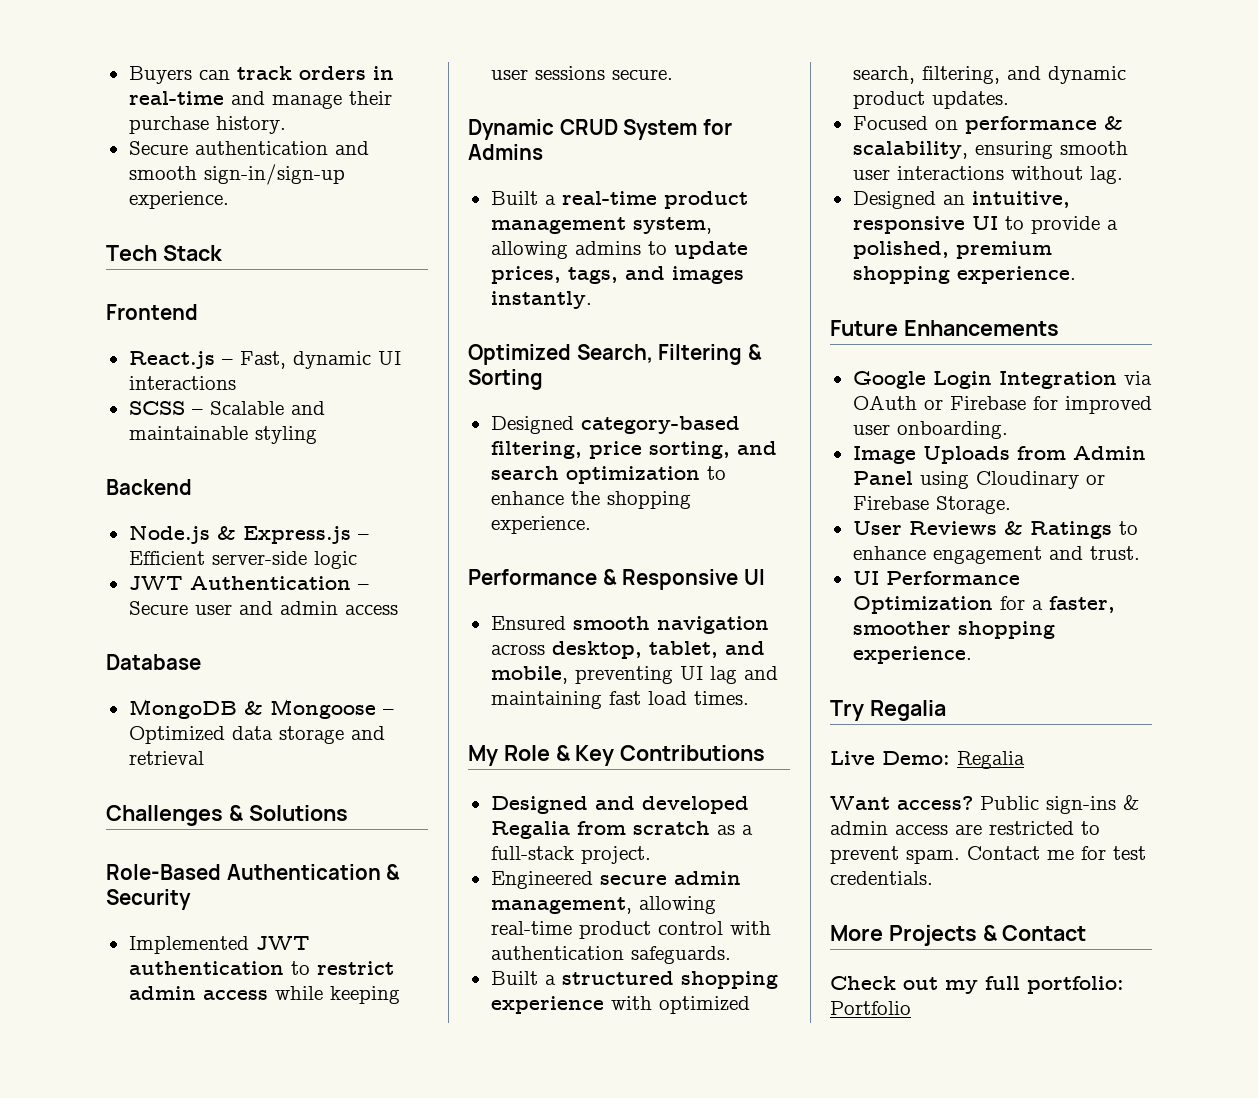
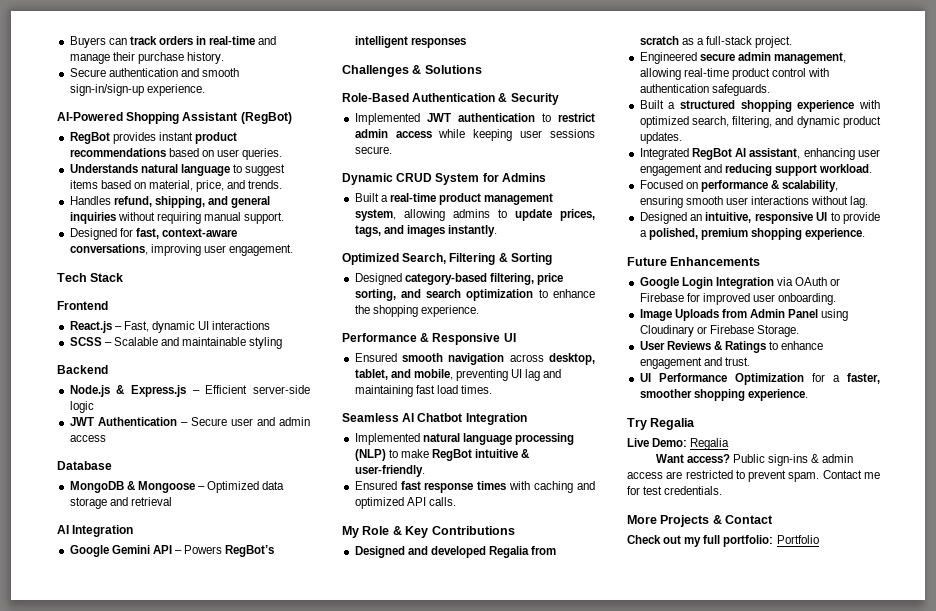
+ AI-Powered Shopping Assistant (RegBot)
+ RegBot provides instant product recommendations based on user queries.
+ Understands natural language to suggest items based on material, price, and trends.
+ Handles refund, shipping, and general inquiries without requiring manual support.
+ Designed for fast, context-aware conversations, improving user engagement.
+ AI Integration
+ Google Gemini API – Powers RegBot’s intelligent responses
+ Seamless AI Chatbot Integration
+ Implemented natural language processing (NLP) to make RegBot intuitive & user-friendly.
+ Ensured fast response times with caching and optimized API calls.
+ Integrated RegBot AI assistant, enhancing user engagement and reducing support workload.

